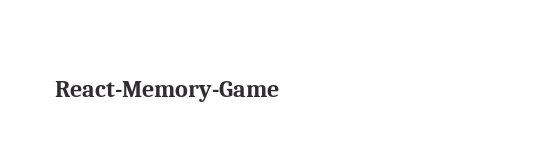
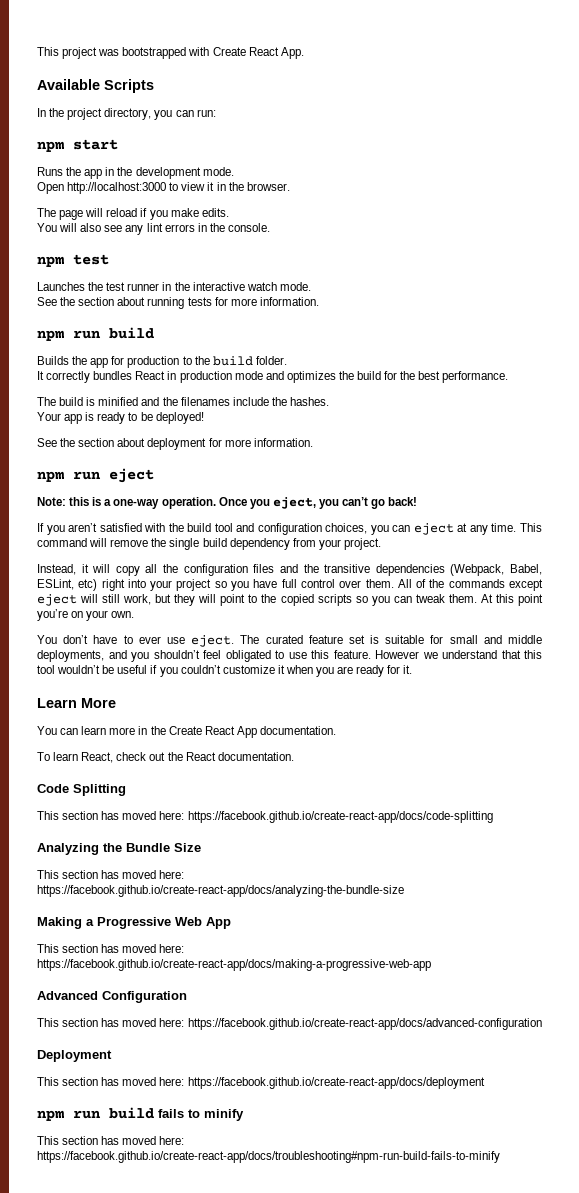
- React-Memory-Game
+ This project was bootstrapped with Create React App.
+ Available Scripts
+ In the project directory, you can run:
+ npm start
+ Runs the app in the development mode.
+ Open http://localhost:3000 to view it in the browser.
+ The page will reload if you make edits.
+ You will also see any lint errors in the console.
+ npm test
+ Launches the test runner in the interactive watch mode.
+ See the section about running tests for more information.
+ npm run build
+ Builds the app for production to the build folder.
+ It correctly bundles React in production mode and optimizes the build for the best performance.
+ The build is minified and the filenames include the hashes.
+ Your app is ready to be deployed!
+ See the section about deployment for more information.
+ npm run eject
+ Note: this is a one-way operation. Once you eject, you can’t go back!
+ If you aren’t satisfied with the build tool and configuration choices, you can eject at any time. This command will remove the single build dependency from your project.
+ Instead, it will copy all the configuration files and the transitive dependencies (Webpack, Babel, ESLint, etc) right into your project so you have full control over them. All of the commands except eject will still work, but they will point to the copied scripts so you can tweak them. At this point you’re on your own.
+ You don’t have to ever use eject. The curated feature set is suitable for small and middle deployments, and you shouldn’t feel obligated to use this feature. However we understand that this tool wouldn’t be useful if you couldn’t customize it when you are ready for it.
+ Learn More
+ You can learn more in the Create React App documentation.
+ To learn React, check out the React documentation.
+ Code Splitting
+ This section has moved here: https://facebook.github.io/create-react-app/docs/code-splitting
+ Analyzing the Bundle Size
+ This section has moved here: https://facebook.github.io/create-react-app/docs/analyzing-the-bundle-size
+ Making a Progressive Web App
+ This section has moved here: https://facebook.github.io/create-react-app/docs/making-a-progressive-web-app
+ Advanced Configuration
+ This section has moved here: https://facebook.github.io/create-react-app/docs/advanced-configuration
+ Deployment
+ This section has moved here: https://facebook.github.io/create-react-app/docs/deployment
+ npm run build fails to minify
+ This section has moved here: https://facebook.github.io/create-react-app/docs/troubleshooting#npm-run-build-fails-to-minify

